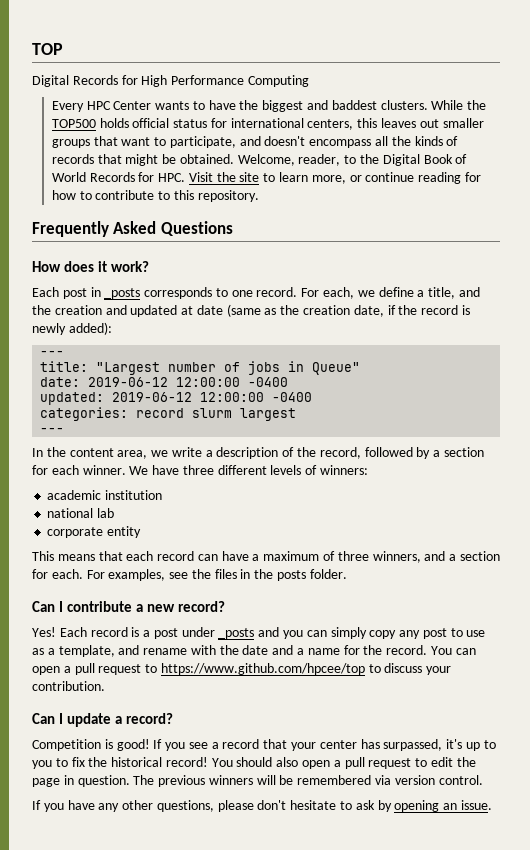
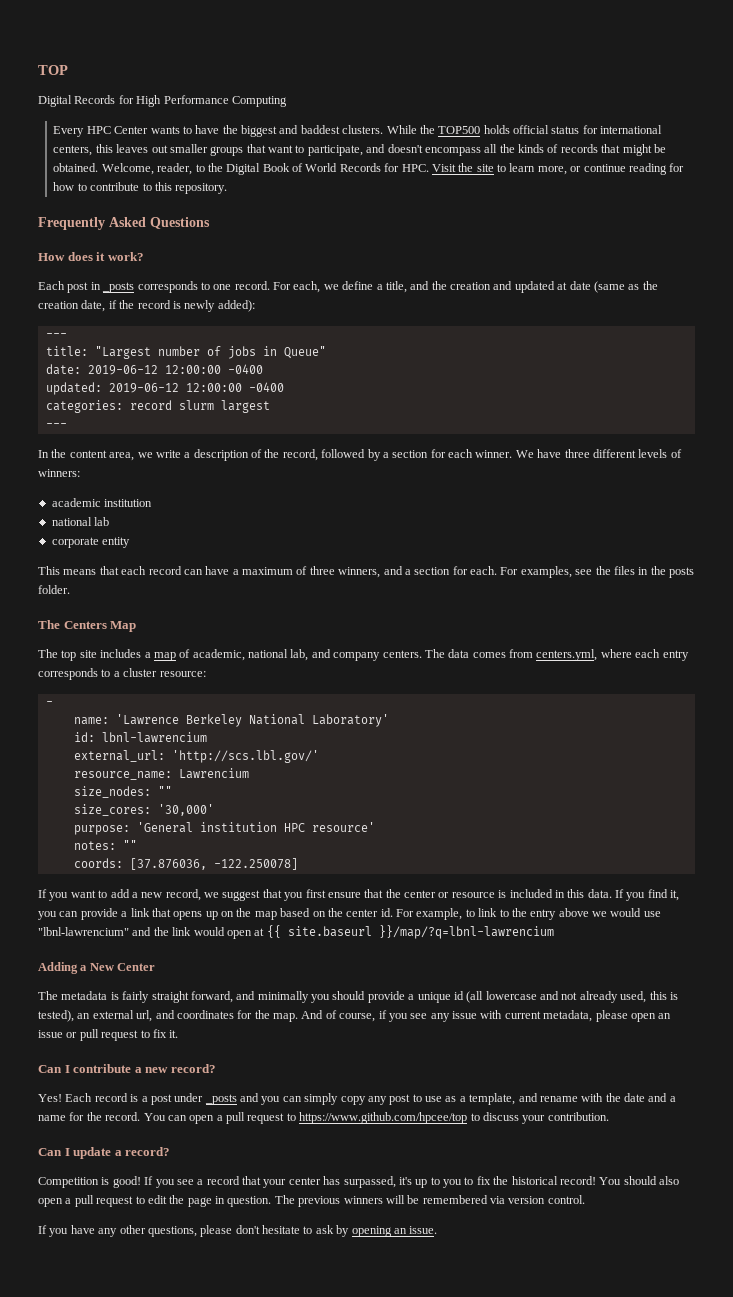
+ The Centers Map
+ The top site includes a map of academic, national lab, and company centers. The data comes from centers.yml, where each entry corresponds to a cluster resource:
+ -
+ name: 'Lawrence Berkeley National Laboratory'
+ id: lbnl-lawrencium
+ external_url: 'http://scs.lbl.gov/'
+ resource_name: Lawrencium
+ size_nodes: ""
+ size_cores: '30,000'
+ purpose: 'General institution HPC resource'
+ notes: ""
+ coords: [37.876036, -122.250078]
+ If you want to add a new record, we suggest that you first ensure that the center or resource is included in this data. If you find it, you can provide a link that opens up on the map based on the center id. For example, to link to the entry above we would use "lbnl-lawrencium" and the link would open at {{ site.baseurl }}/map/?q=lbnl-lawrencium
+ Adding a New Center
+ The metadata is fairly straight forward, and minimally you should provide a unique id (all lowercase and not already used, this is tested), an external url, and coordinates for the map. And of course, if you see any issue with current metadata, please open an issue or pull request to fix it.

